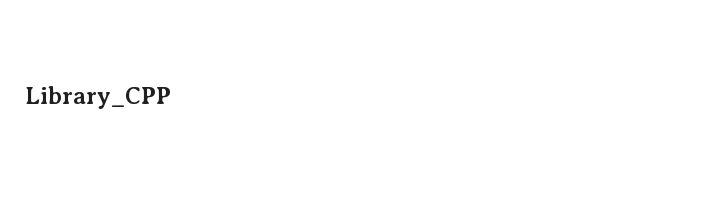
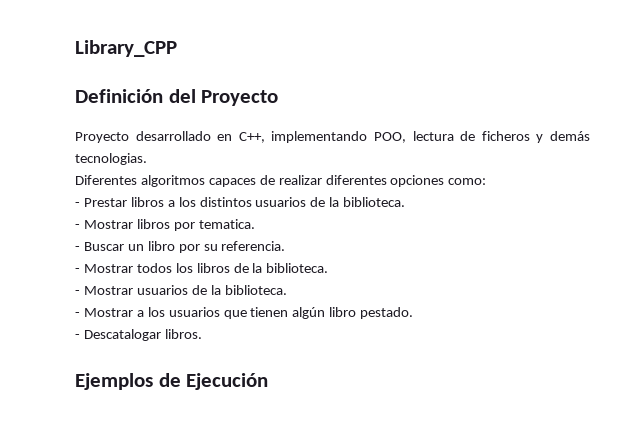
+ Definición del Proyecto
+ Proyecto desarrollado en C++, implementando POO, lectura de ficheros y demás tecnologias.
+ Diferentes algoritmos capaces de realizar diferentes opciones como:
+ - Prestar libros a los distintos usuarios de la biblioteca.
+ - Mostrar libros por tematica.
+ - Buscar un libro por su referencia.
+ - Mostrar todos los libros de la biblioteca.
+ - Mostrar usuarios de la biblioteca.
+ - Mostrar a los usuarios que tienen algún libro pestado.
+ - Descatalogar libros.
+ Ejemplos de Ejecución

